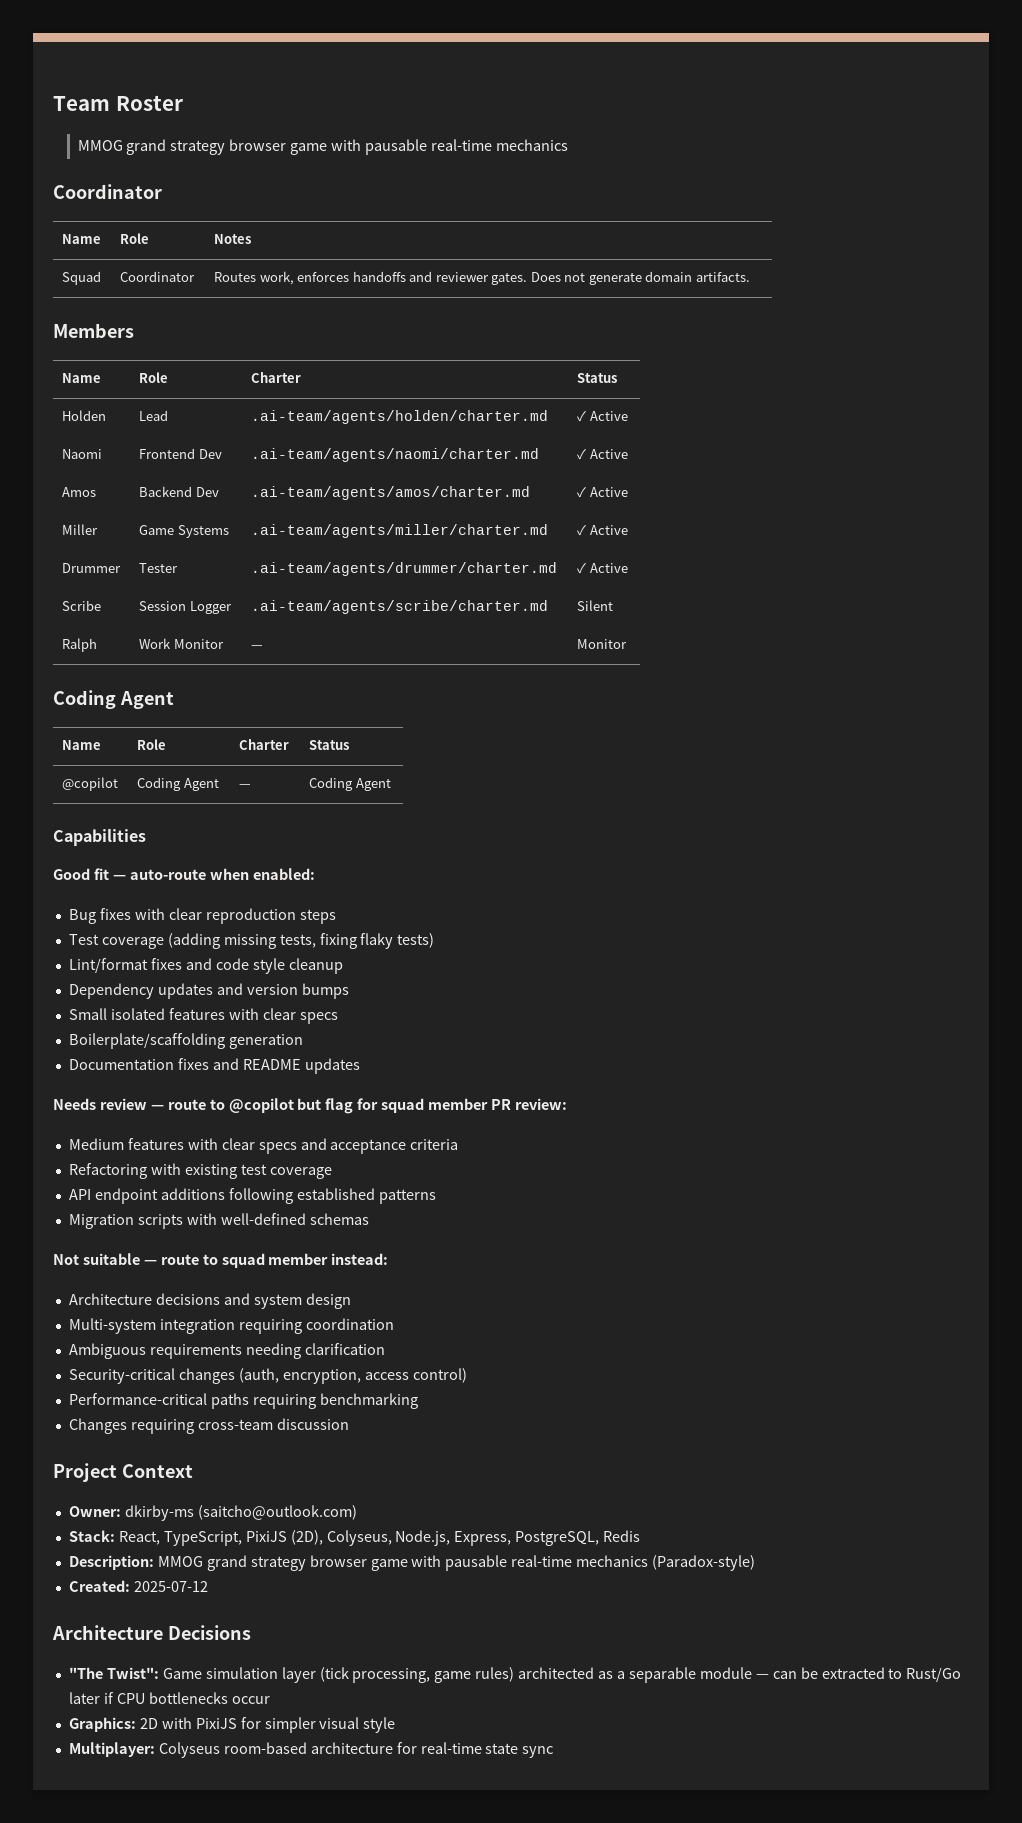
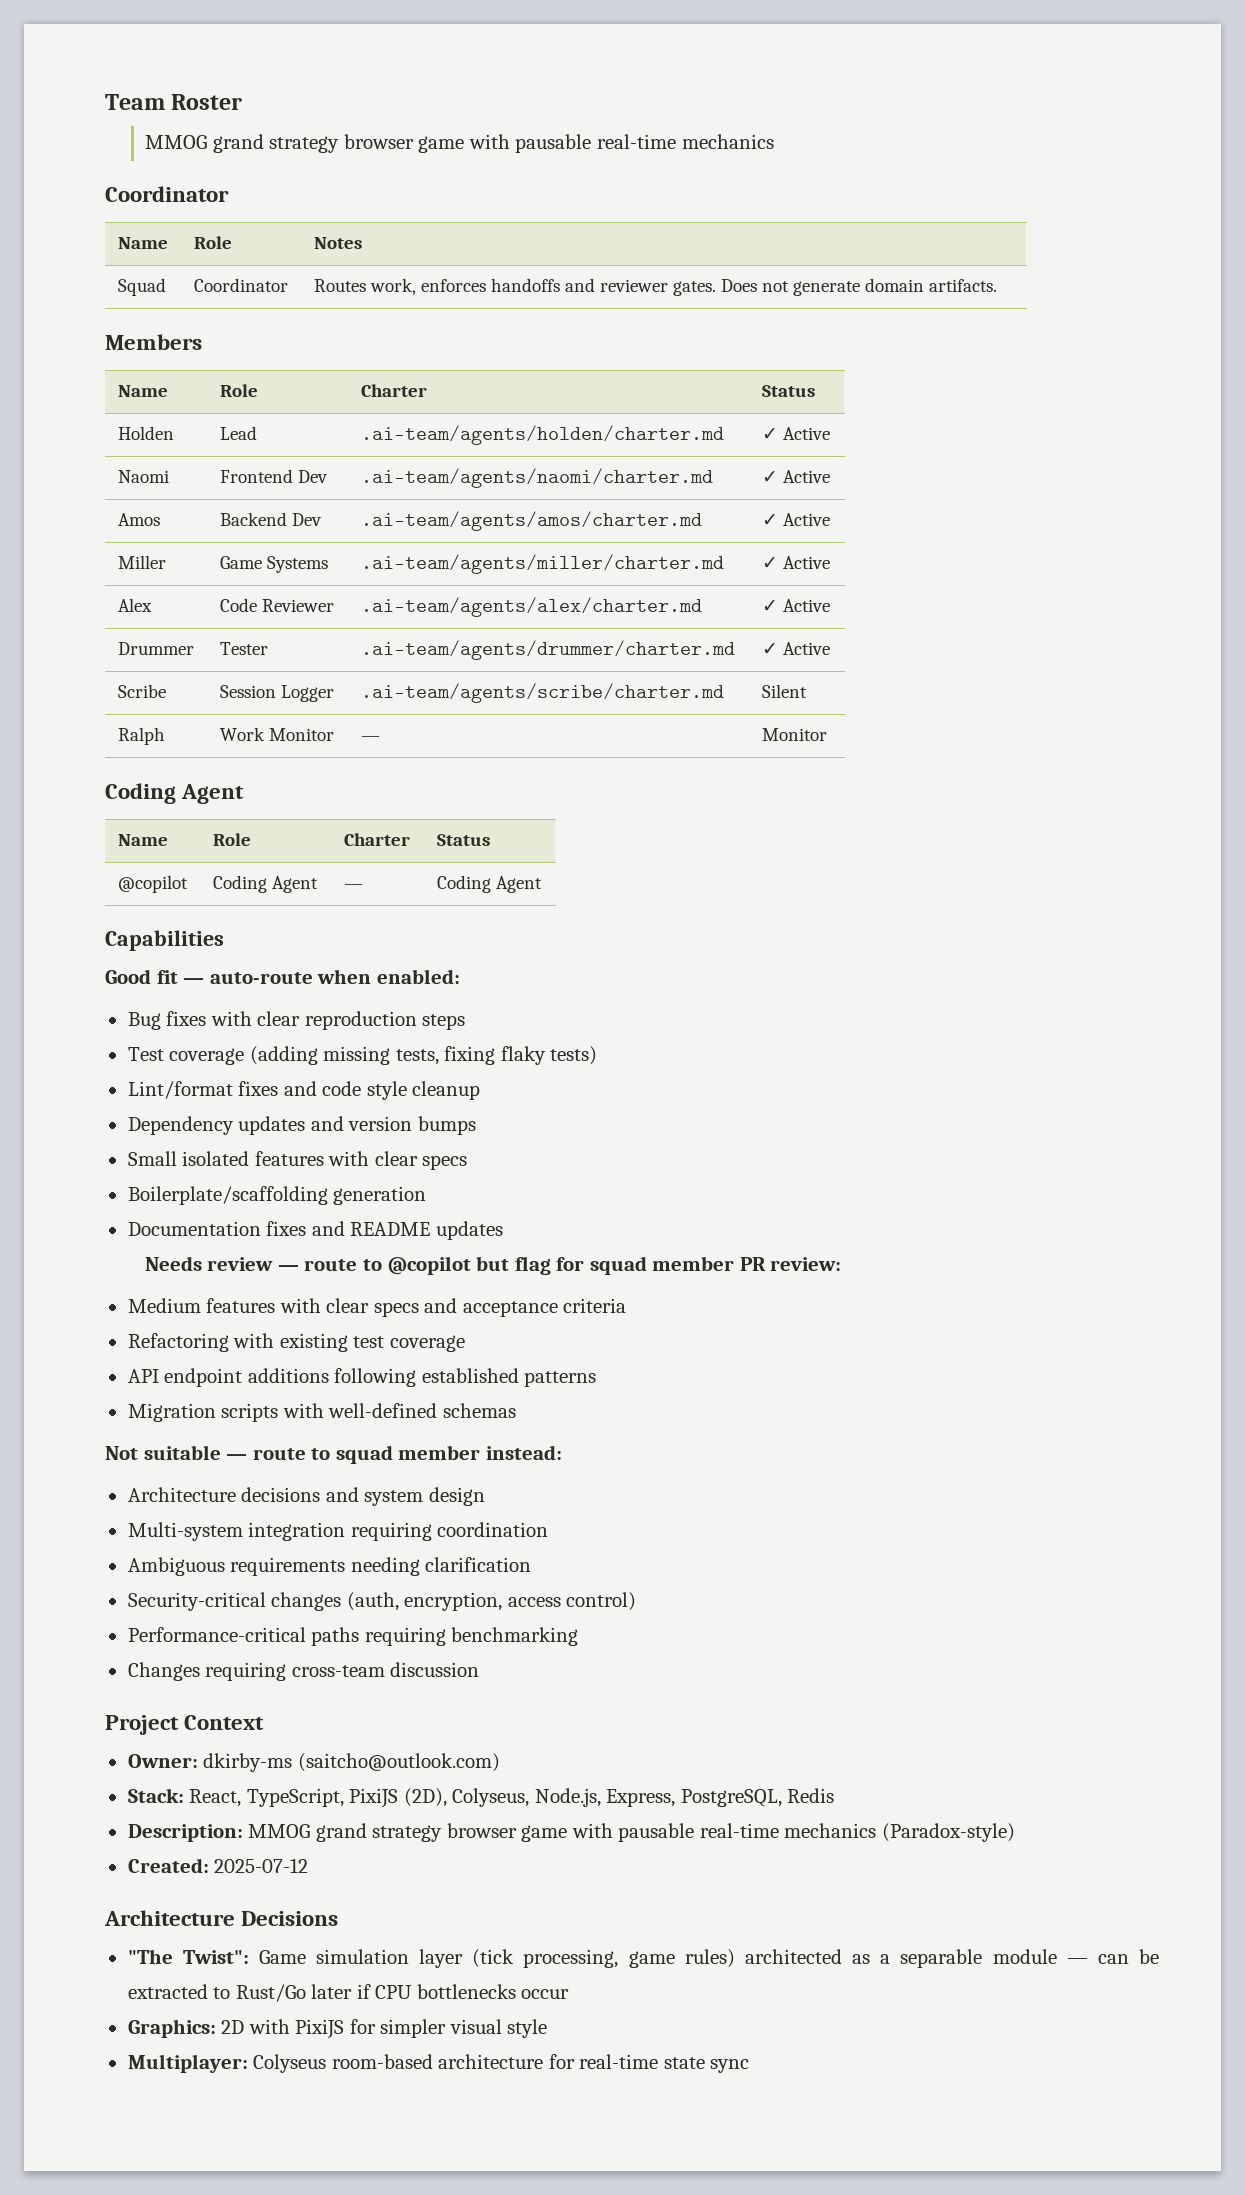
+ Alex | Code Reviewer | .ai-team/agents/alex/charter.md | ✓ Active

